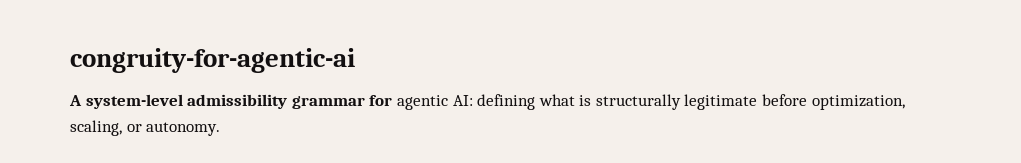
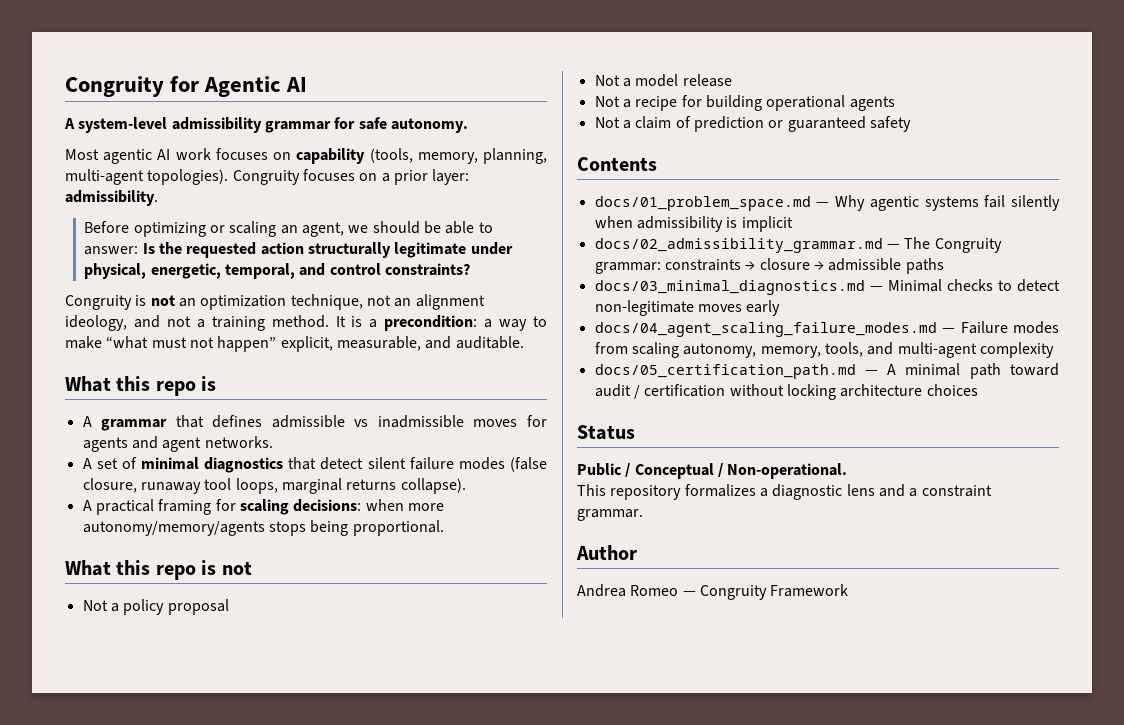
- congruity-for-agentic-ai
+ Congruity for Agentic AI
- A system-level admissibility grammar for agentic AI: defining what is structurally legitimate before optimization, scaling, or autonomy.
+ A system-level admissibility grammar for safe autonomy.
+ Most agentic AI work focuses on capability (tools, memory, planning, multi-agent topologies). Congruity focuses on a prior layer: admissibility.
+ Before optimizing or scaling an agent, we should be able to answer: Is the requested action structurally legitimate under physical, energetic, temporal, and control constraints?
+ Congruity is not an optimization technique, not an alignment ideology, and not a training method. It is a precondition: a way to make “what must not happen” explicit, measurable, and auditable.
+ What this repo is
+ A grammar that defines admissible vs inadmissible moves for agents and agent networks.
+ A set of minimal diagnostics that detect silent failure modes (false closure, runaway tool loops, marginal returns collapse).
+ A practical framing for scaling decisions: when more autonomy/memory/agents stops being proportional.
+ What this repo is not
+ Not a policy proposal
+ Not a model release
+ Not a recipe for building operational agents
+ Not a claim of prediction or guaranteed safety
+ Contents
+ docs/01_problem_space.md — Why agentic systems fail silently when admissibility is implicit
+ docs/02_admissibility_grammar.md — The Congruity grammar: constraints → closure → admissible paths
+ docs/03_minimal_diagnostics.md — Minimal checks to detect non-legitimate moves early
+ docs/04_agent_scaling_failure_modes.md — Failure modes from scaling autonomy, memory, tools, and multi-agent complexity
+ docs/05_certification_path.md — A minimal path toward audit / certification without locking architecture choices
+ Status
+ Public / Conceptual / Non-operational.
+ This repository formalizes a diagnostic lens and a constraint grammar.
+ Author
+ Andrea Romeo — Congruity Framework

